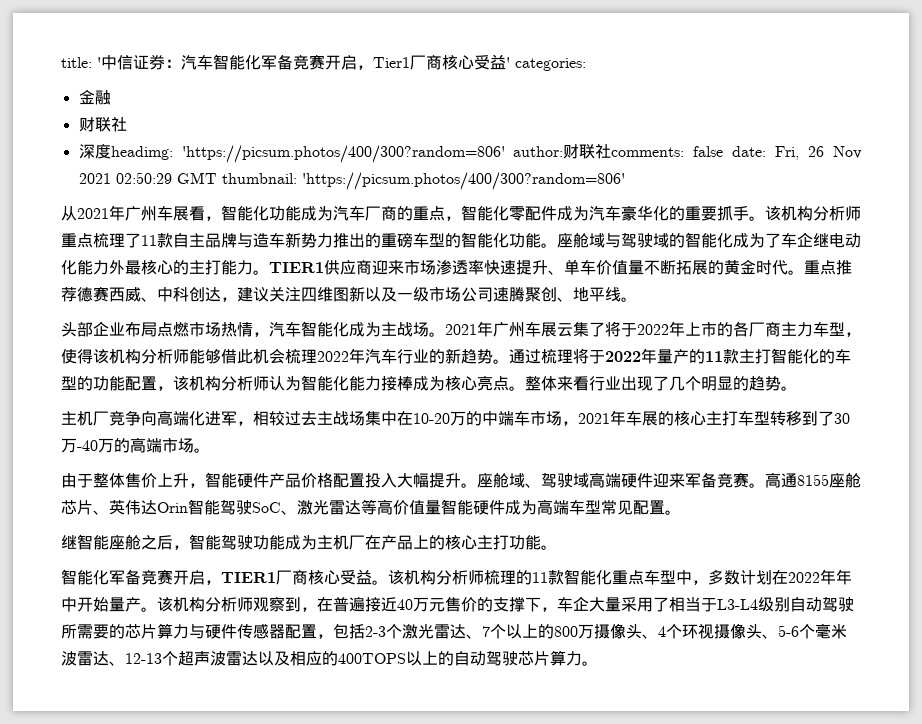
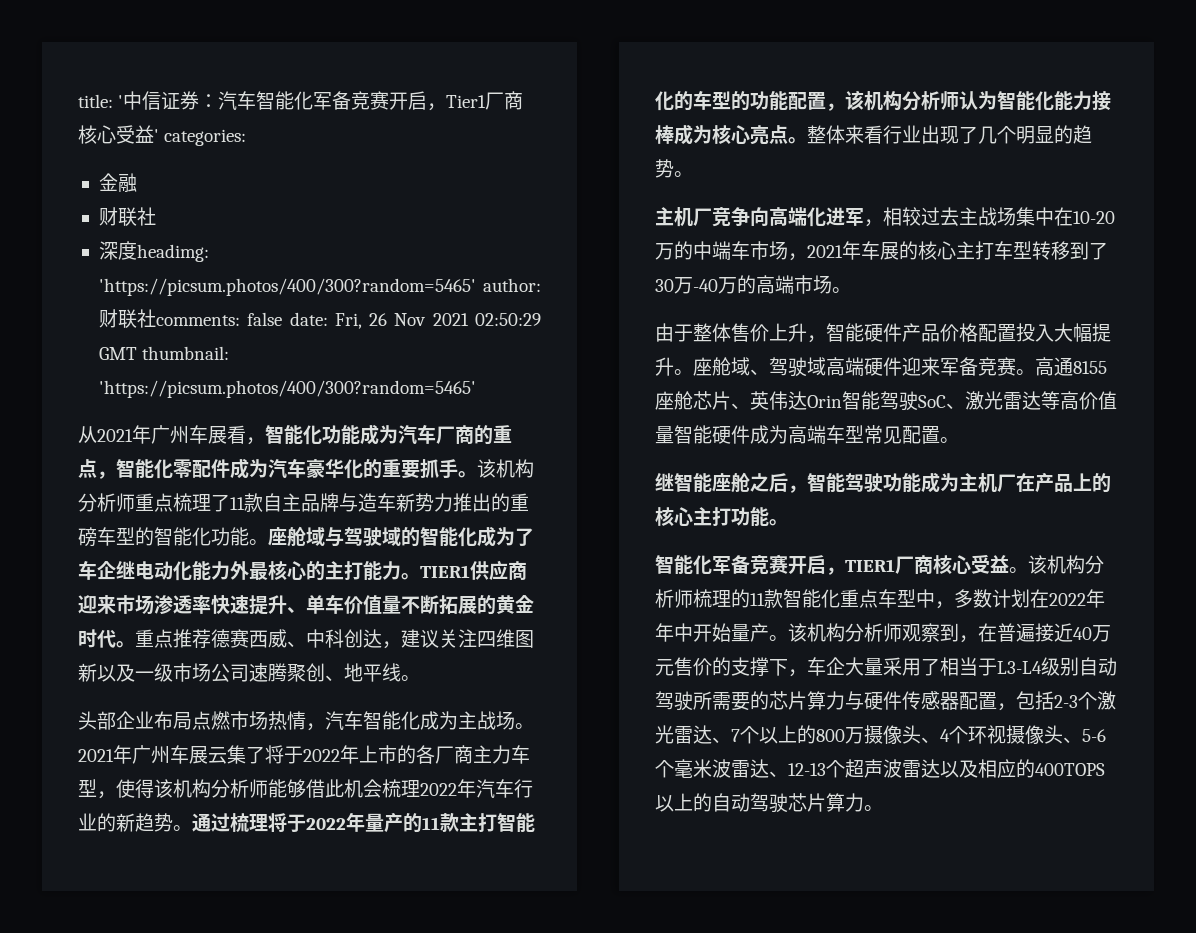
- 深度headimg: 'https://picsum.photos/400/300?random=806' author:财联社comments: false date: Fri, 26 Nov 2021 02:50:29 GMT thumbnail: 'https://picsum.photos/400/300?random=806'
+ 深度headimg: 'https://picsum.photos/400/300?random=5465' author:财联社comments: false date: Fri, 26 Nov 2021 02:50:29 GMT thumbnail: 'https://picsum.photos/400/300?random=5465'

